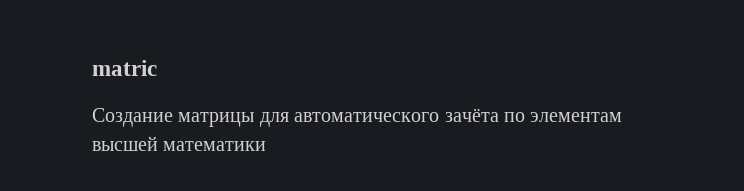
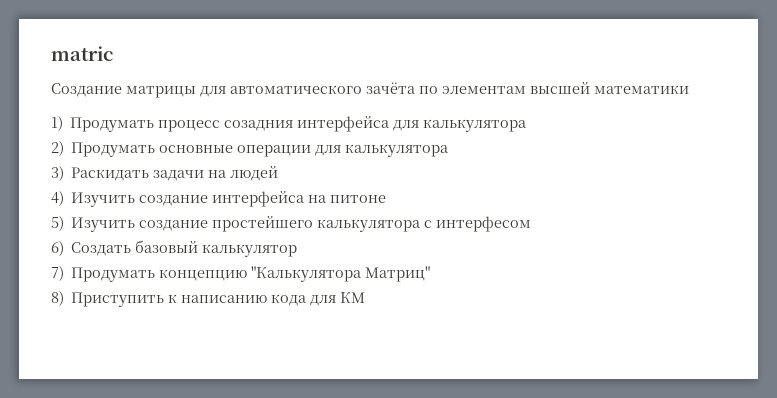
+ 1) Продумать процесс созадния интерфейса для калькулятора
+ 2) Продумать основные операции для калькулятора
+ 3) Раскидать задачи на людей
+ 4) Изучить создание интерфейса на питоне
+ 5) Изучить создание простейшего калькулятора с интерфесом
+ 6) Создать базовый калькулятор
+ 7) Продумать концепцию "Калькулятора Матриц"
+ 8) Приступить к написанию кода для КМ

